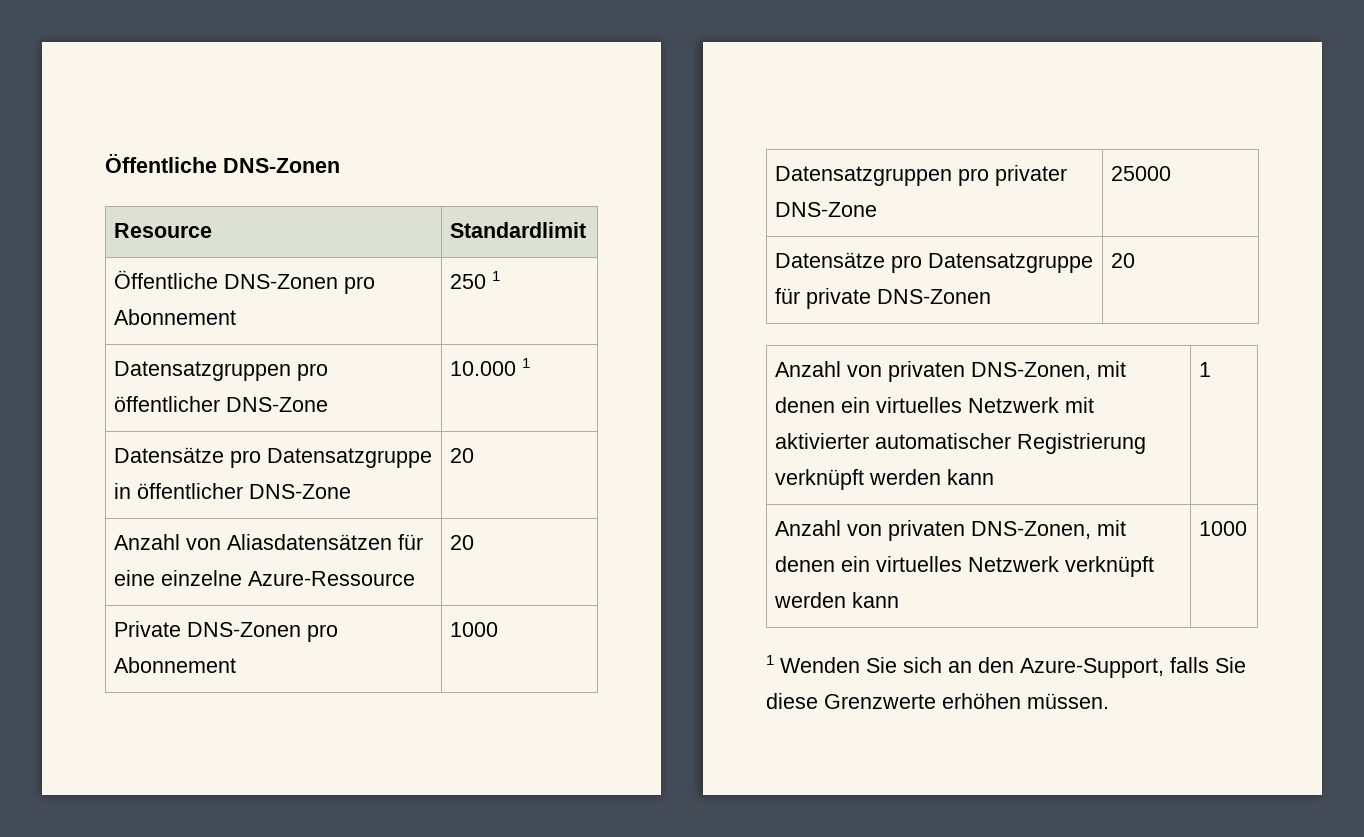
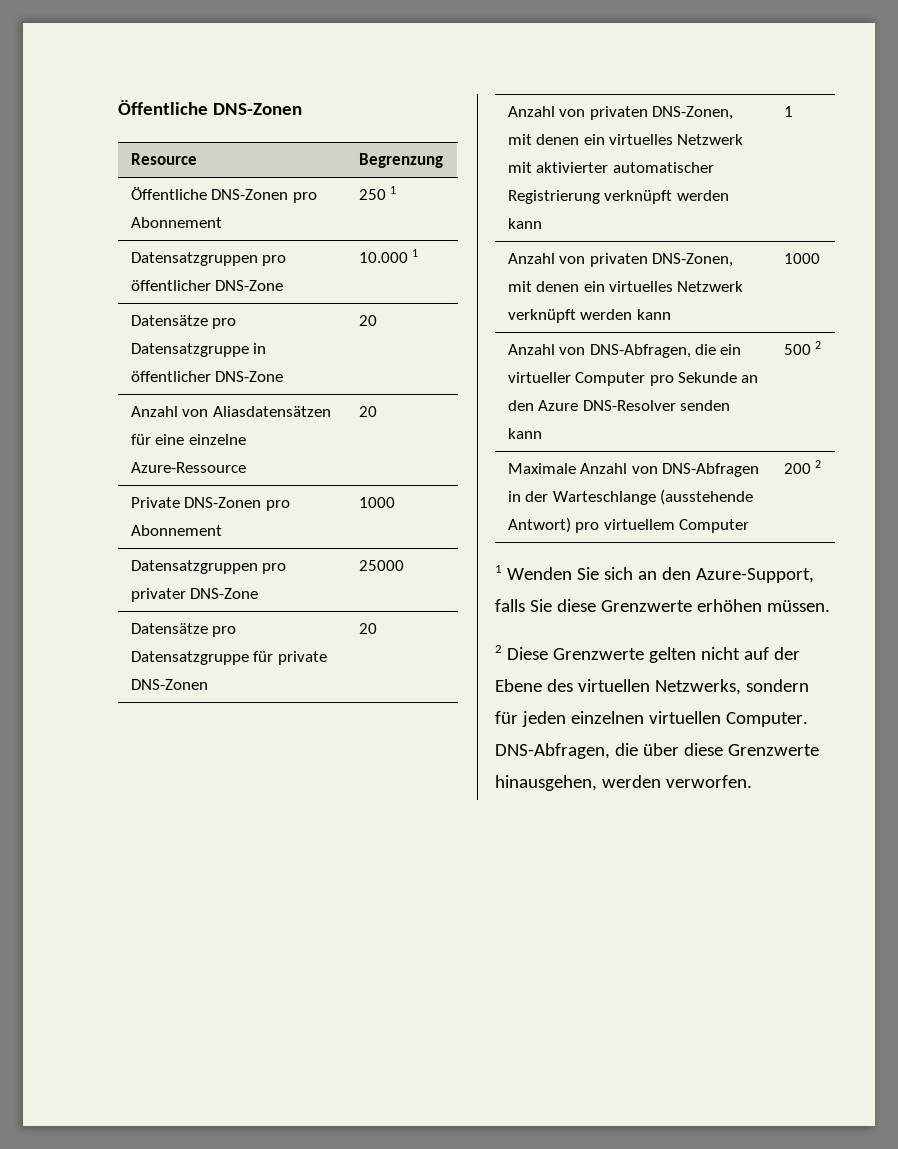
- Resource | Standardlimit
+ Resource | Begrenzung
+ Anzahl von DNS-Abfragen, die ein virtueller Computer pro Sekunde an den Azure DNS-Resolver senden kann | 500 2
+ Maximale Anzahl von DNS-Abfragen in der Warteschlange (ausstehende Antwort) pro virtuellem Computer | 200 2
+ 2 Diese Grenzwerte gelten nicht auf der Ebene des virtuellen Netzwerks, sondern für jeden einzelnen virtuellen Computer. DNS-Abfragen, die über diese Grenzwerte hinausgehen, werden verworfen.

